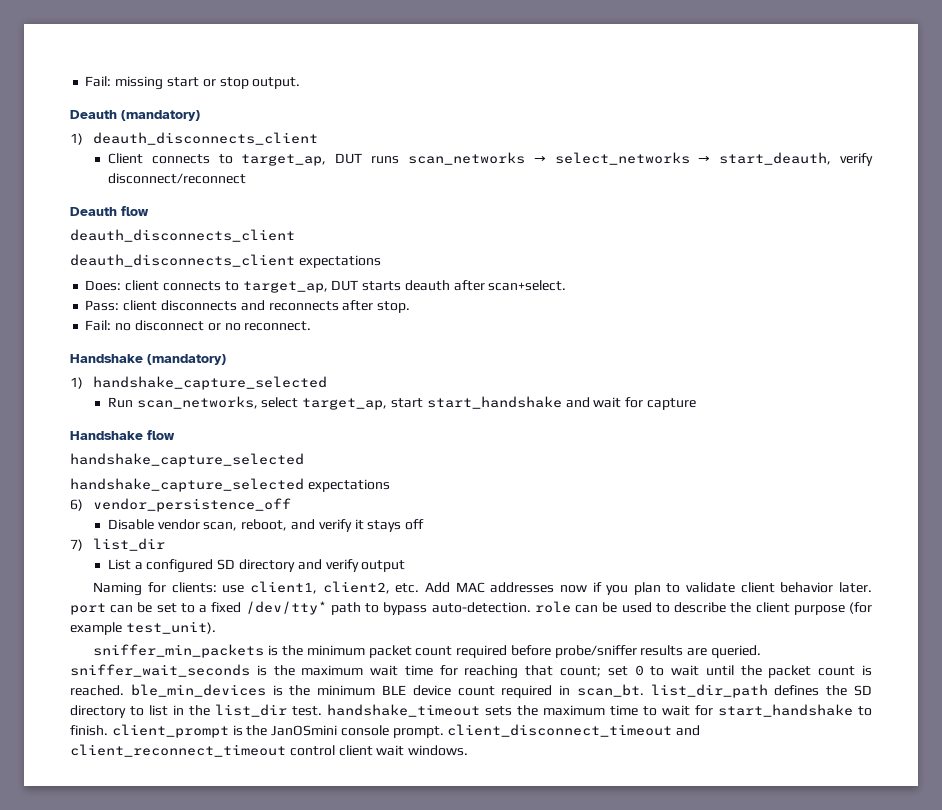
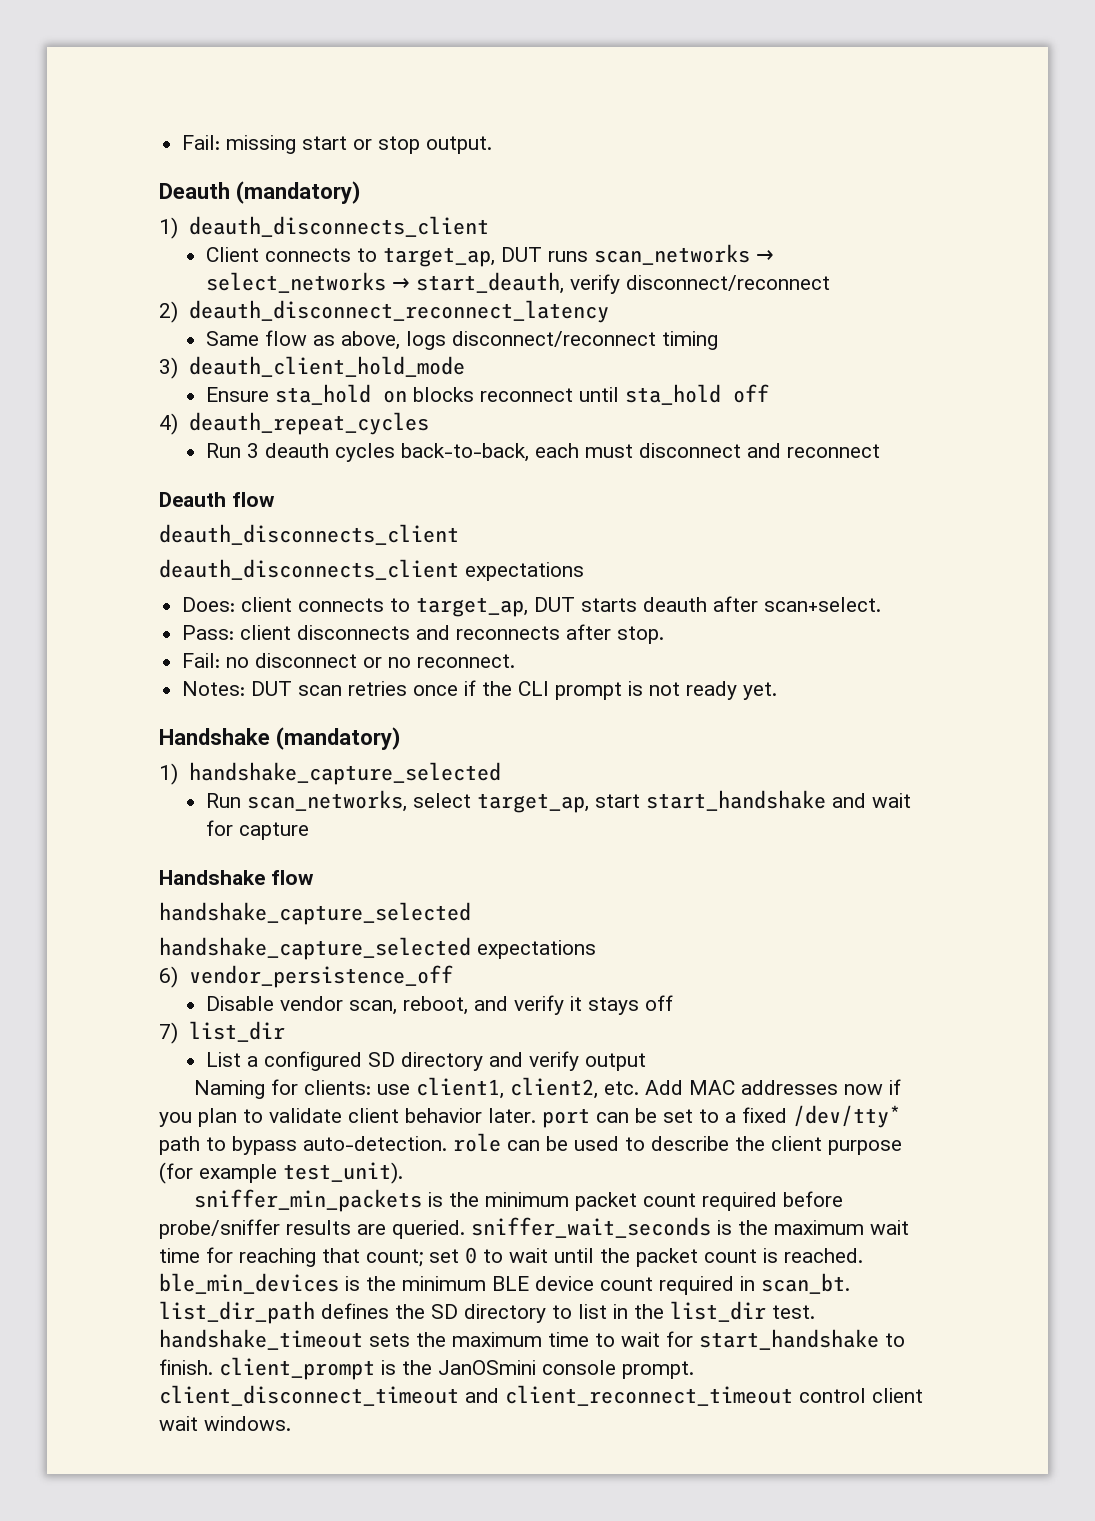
+ 2) deauth_disconnect_reconnect_latency
+ Same flow as above, logs disconnect/reconnect timing
+ 3) deauth_client_hold_mode
+ Ensure sta_hold on blocks reconnect until sta_hold off
+ 4) deauth_repeat_cycles
+ Run 3 deauth cycles back-to-back, each must disconnect and reconnect
+ Notes: DUT scan retries once if the CLI prompt is not ready yet.

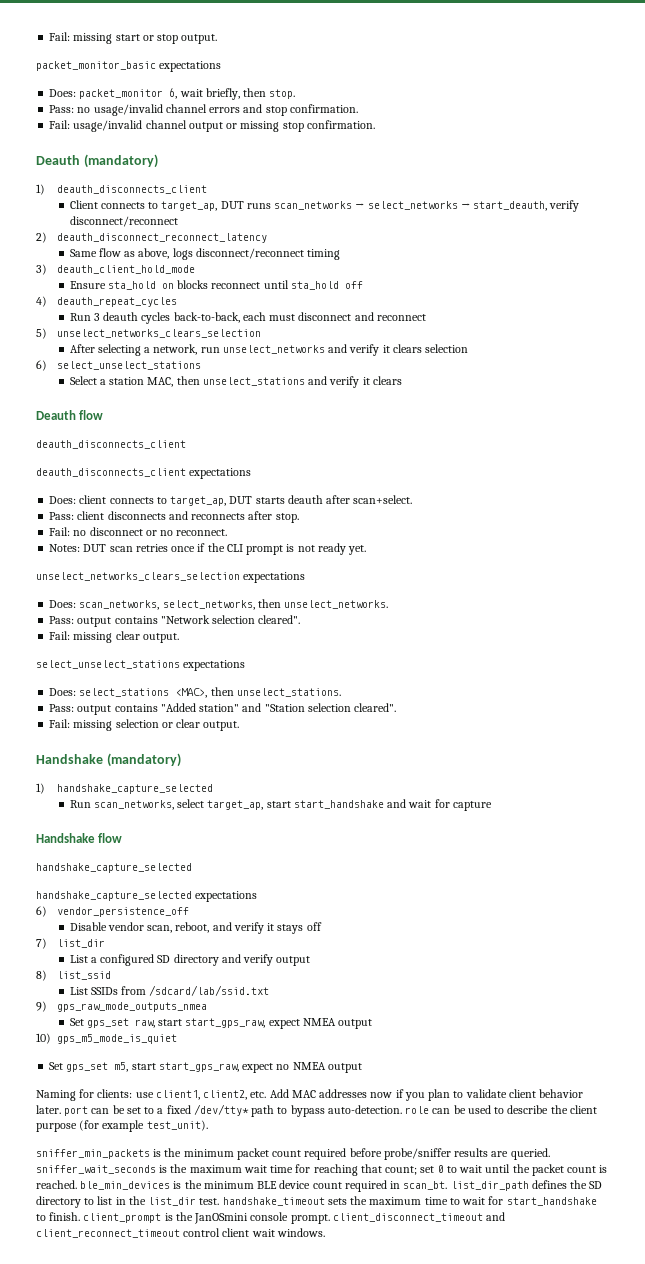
+ packet_monitor_basic expectations
+ Does: packet_monitor 6, wait briefly, then stop.
+ Pass: no usage/invalid channel errors and stop confirmation.
+ Fail: usage/invalid channel output or missing stop confirmation.
+ 5) unselect_networks_clears_selection
+ After selecting a network, run unselect_networks and verify it clears selection
+ 6) select_unselect_stations
+ Select a station MAC, then unselect_stations and verify it clears
+ unselect_networks_clears_selection expectations
+ Does: scan_networks, select_networks, then unselect_networks.
+ Pass: output contains "Network selection cleared".
+ Fail: missing clear output.
+ select_unselect_stations expectations
+ Does: select_stations <MAC>, then unselect_stations.
+ Pass: output contains "Added station" and "Station selection cleared".
+ Fail: missing selection or clear output.
+ 8) list_ssid
+ List SSIDs from /sdcard/lab/ssid.txt
+ 9) gps_raw_mode_outputs_nmea
+ Set gps_set raw, start start_gps_raw, expect NMEA output
+ 10) gps_m5_mode_is_quiet
+ Set gps_set m5, start start_gps_raw, expect no NMEA output

